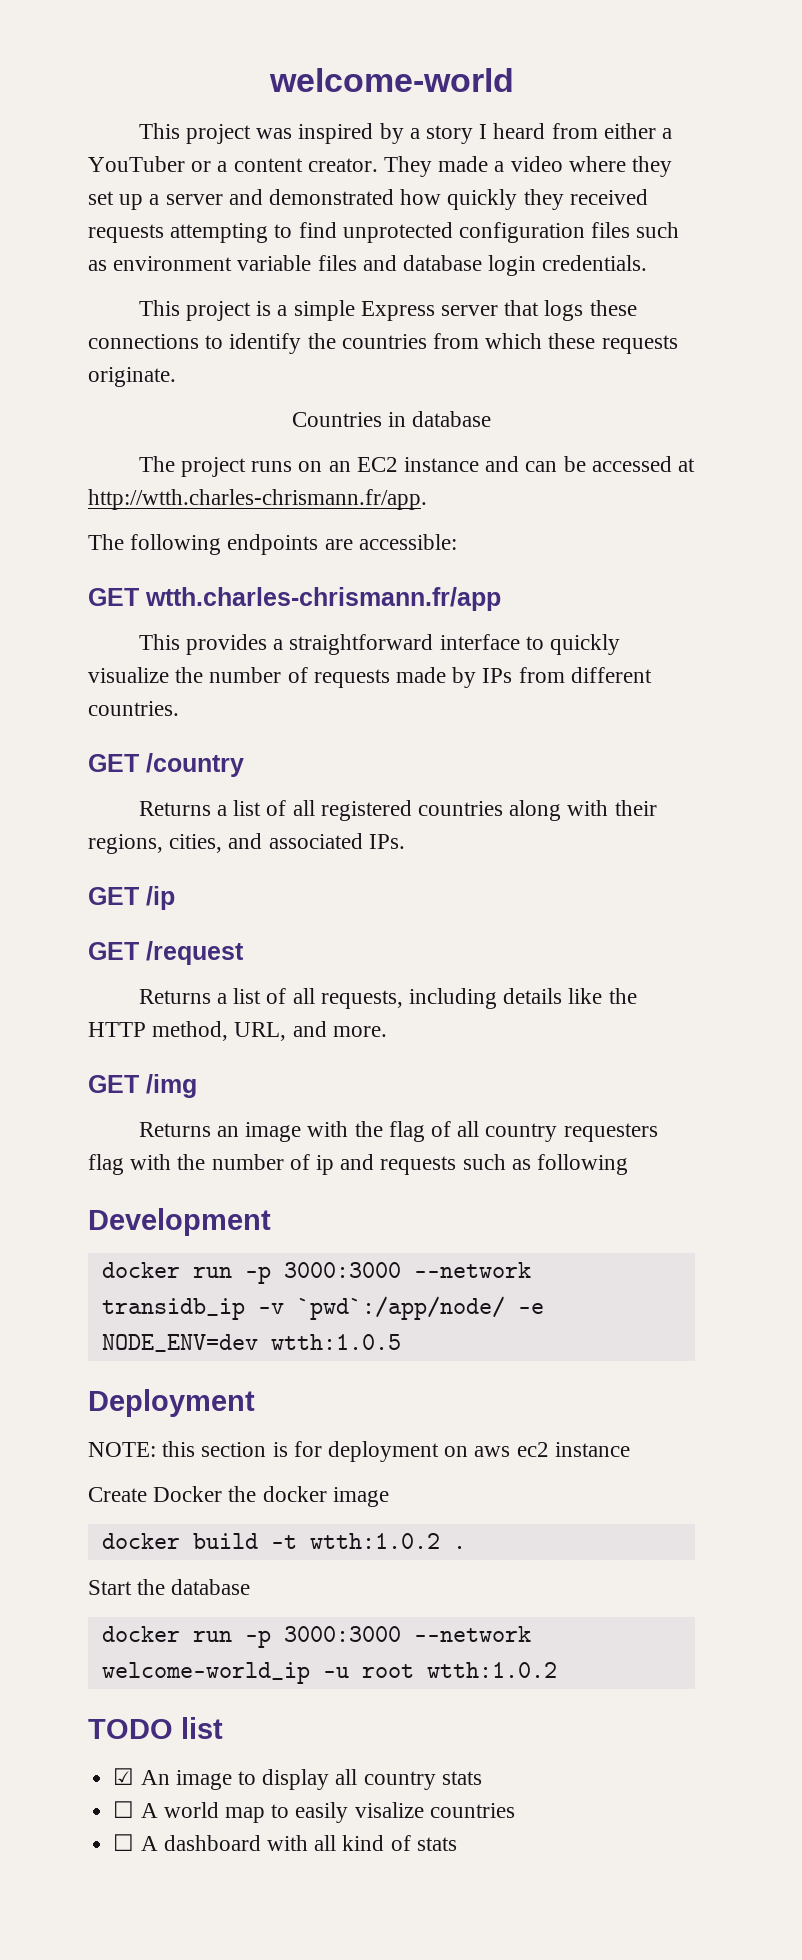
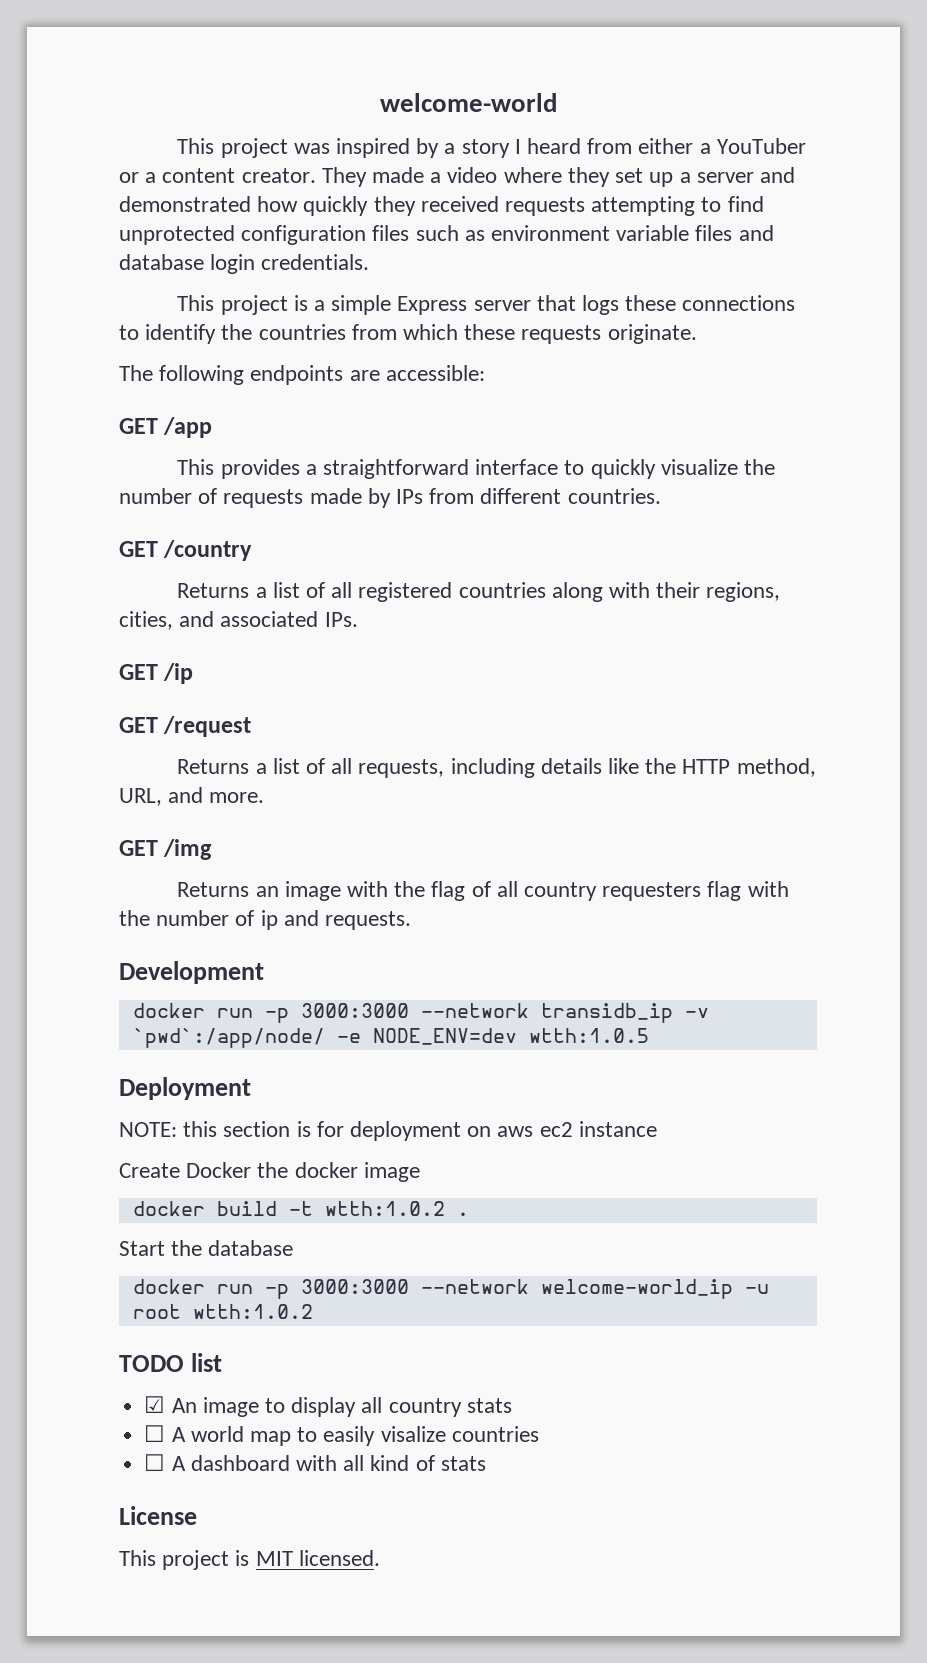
- Countries in database
- The project runs on an EC2 instance and can be accessed at http://wtth.charles-chrismann.fr/app.
- GET wtth.charles-chrismann.fr/app
+ GET /app
- Returns an image with the flag of all country requesters flag with the number of ip and requests such as following
+ Returns an image with the flag of all country requesters flag with the number of ip and requests.
+ License
+ This project is MIT licensed.

